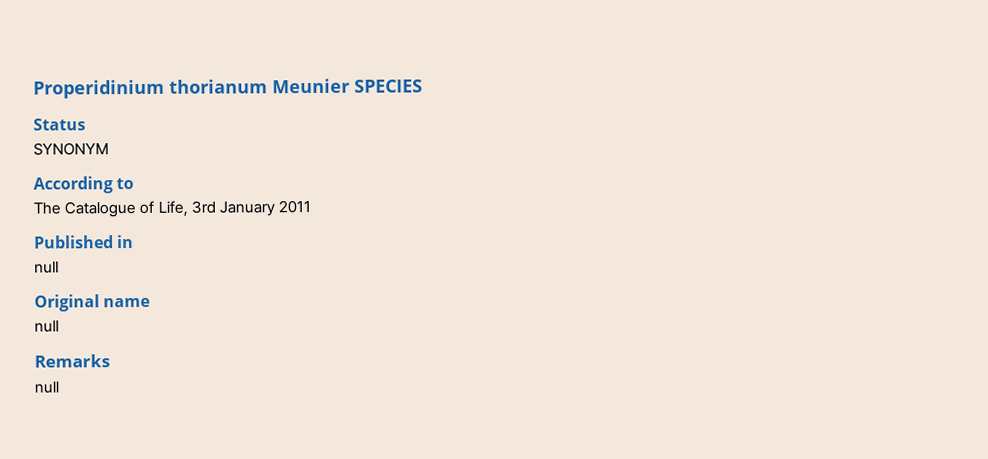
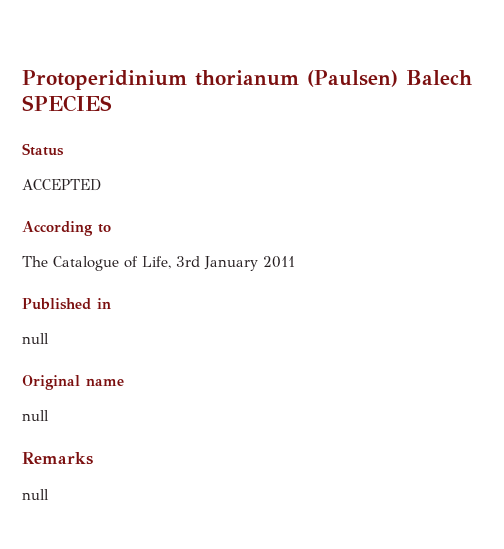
- Properidinium thorianum Meunier SPECIES
+ Protoperidinium thorianum (Paulsen) Balech SPECIES
- SYNONYM
+ ACCEPTED

